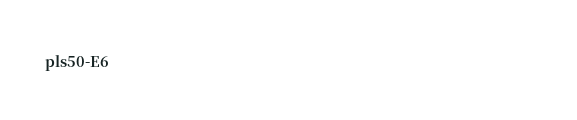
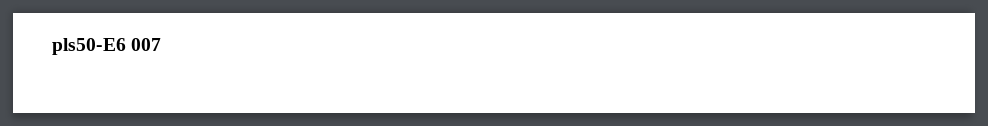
- pls50-E6
+ pls50-E6 007

